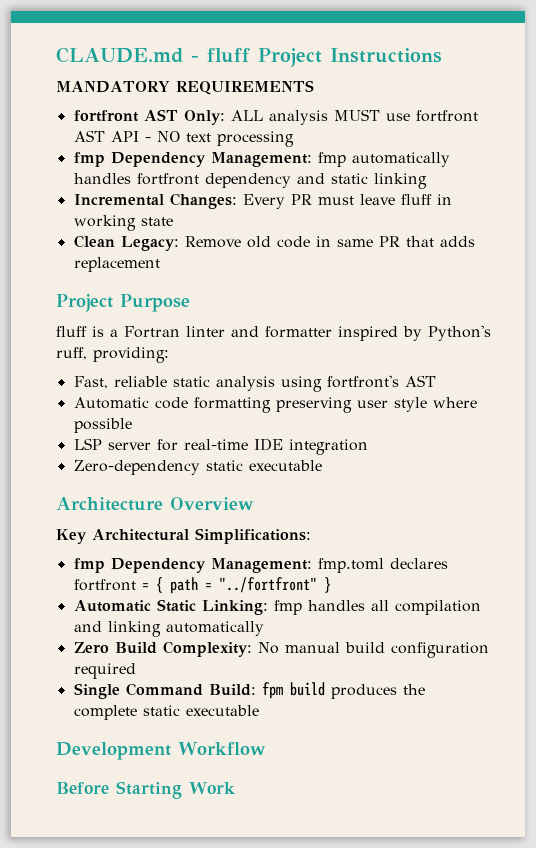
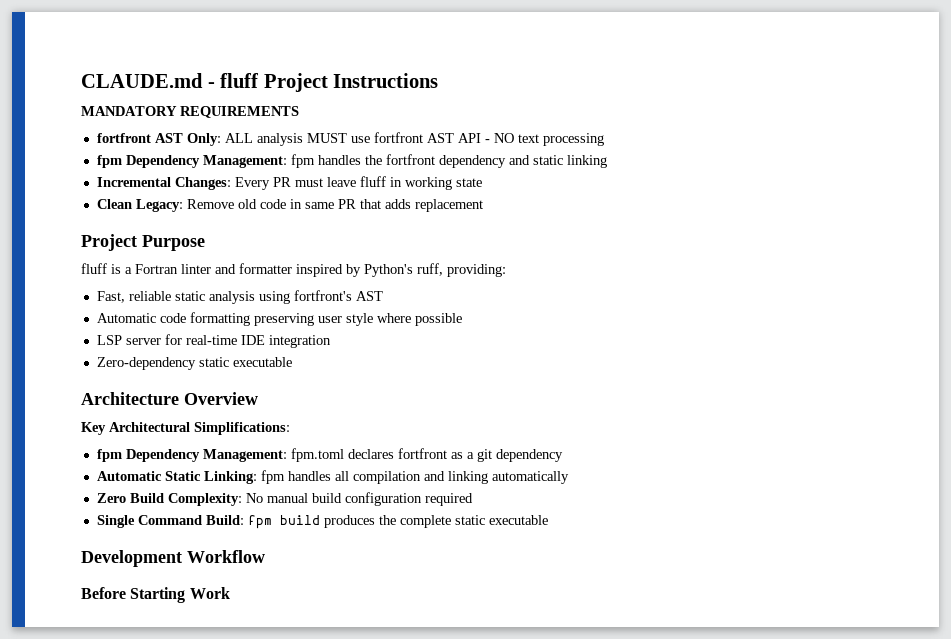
- fmp Dependency Management: fmp automatically handles fortfront dependency and static linking
+ fpm Dependency Management: fpm handles the fortfront dependency and static linking
- fmp Dependency Management: fmp.toml declares fortfront = { path = "../fortfront" }
+ fpm Dependency Management: fpm.toml declares fortfront as a git dependency
- Automatic Static Linking: fmp handles all compilation and linking automatically
+ Automatic Static Linking: fpm handles all compilation and linking automatically

